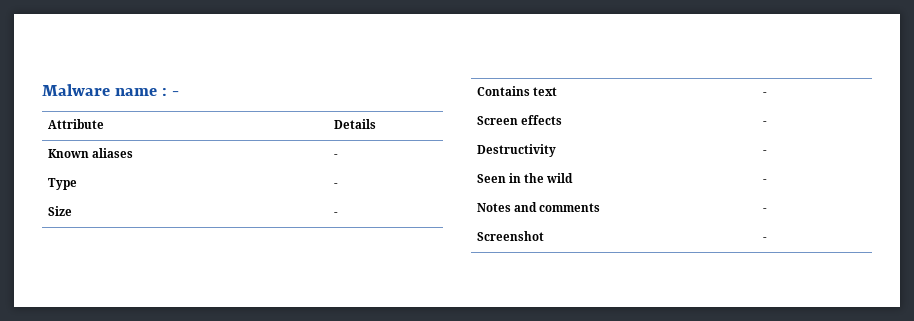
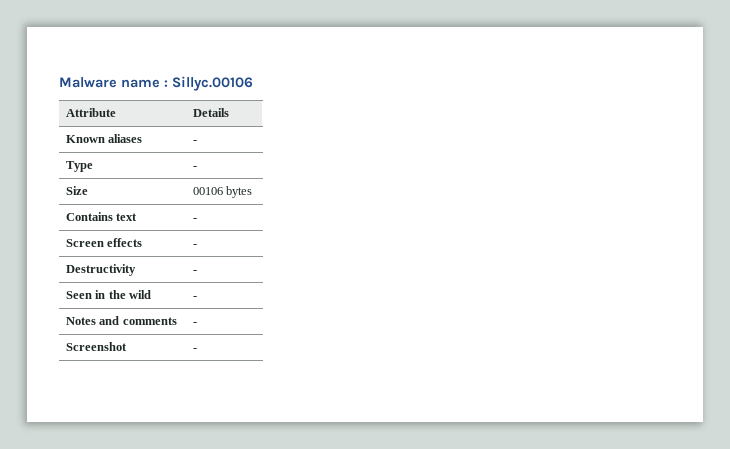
- Malware name : -
+ Malware name : Sillyc.00106
- Size | -
+ Size | 00106 bytes

